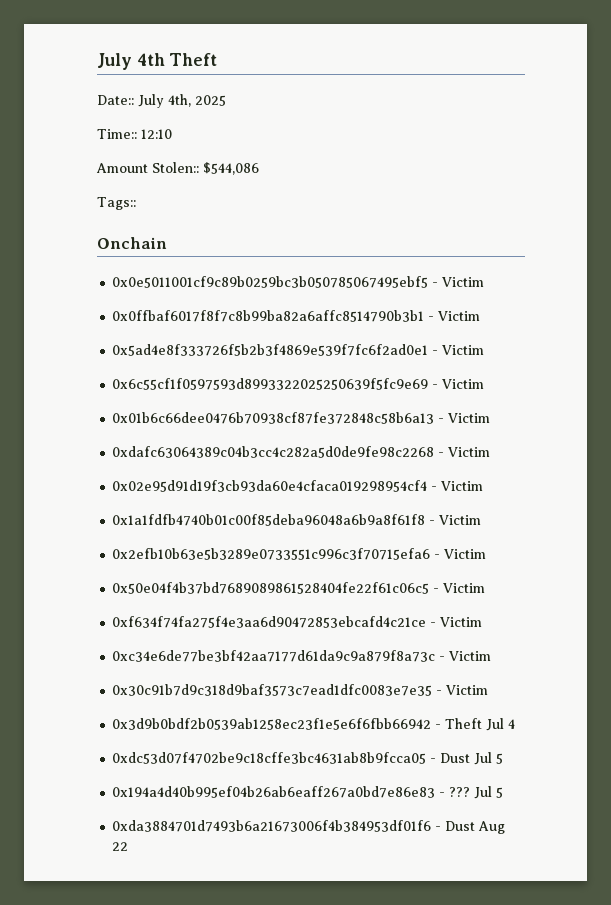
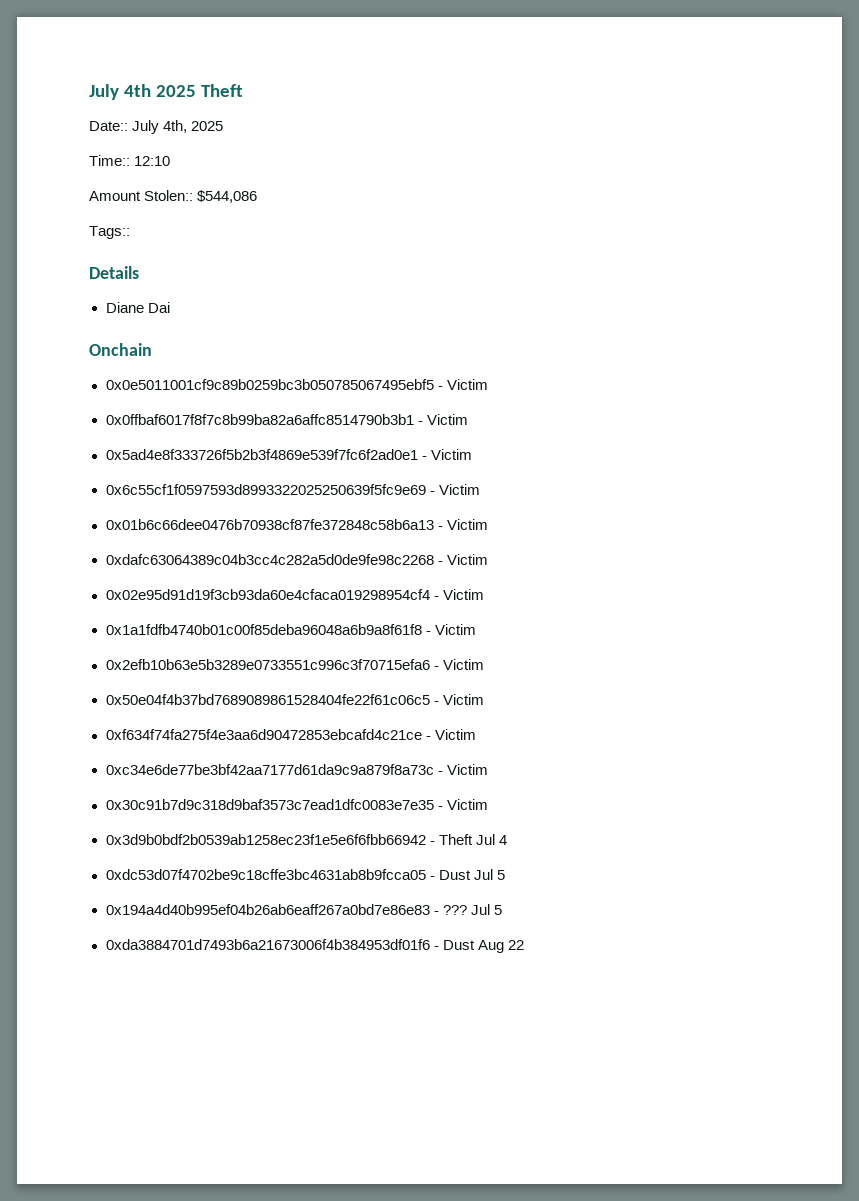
- July 4th Theft
+ July 4th 2025 Theft
+ Details
+ Diane Dai

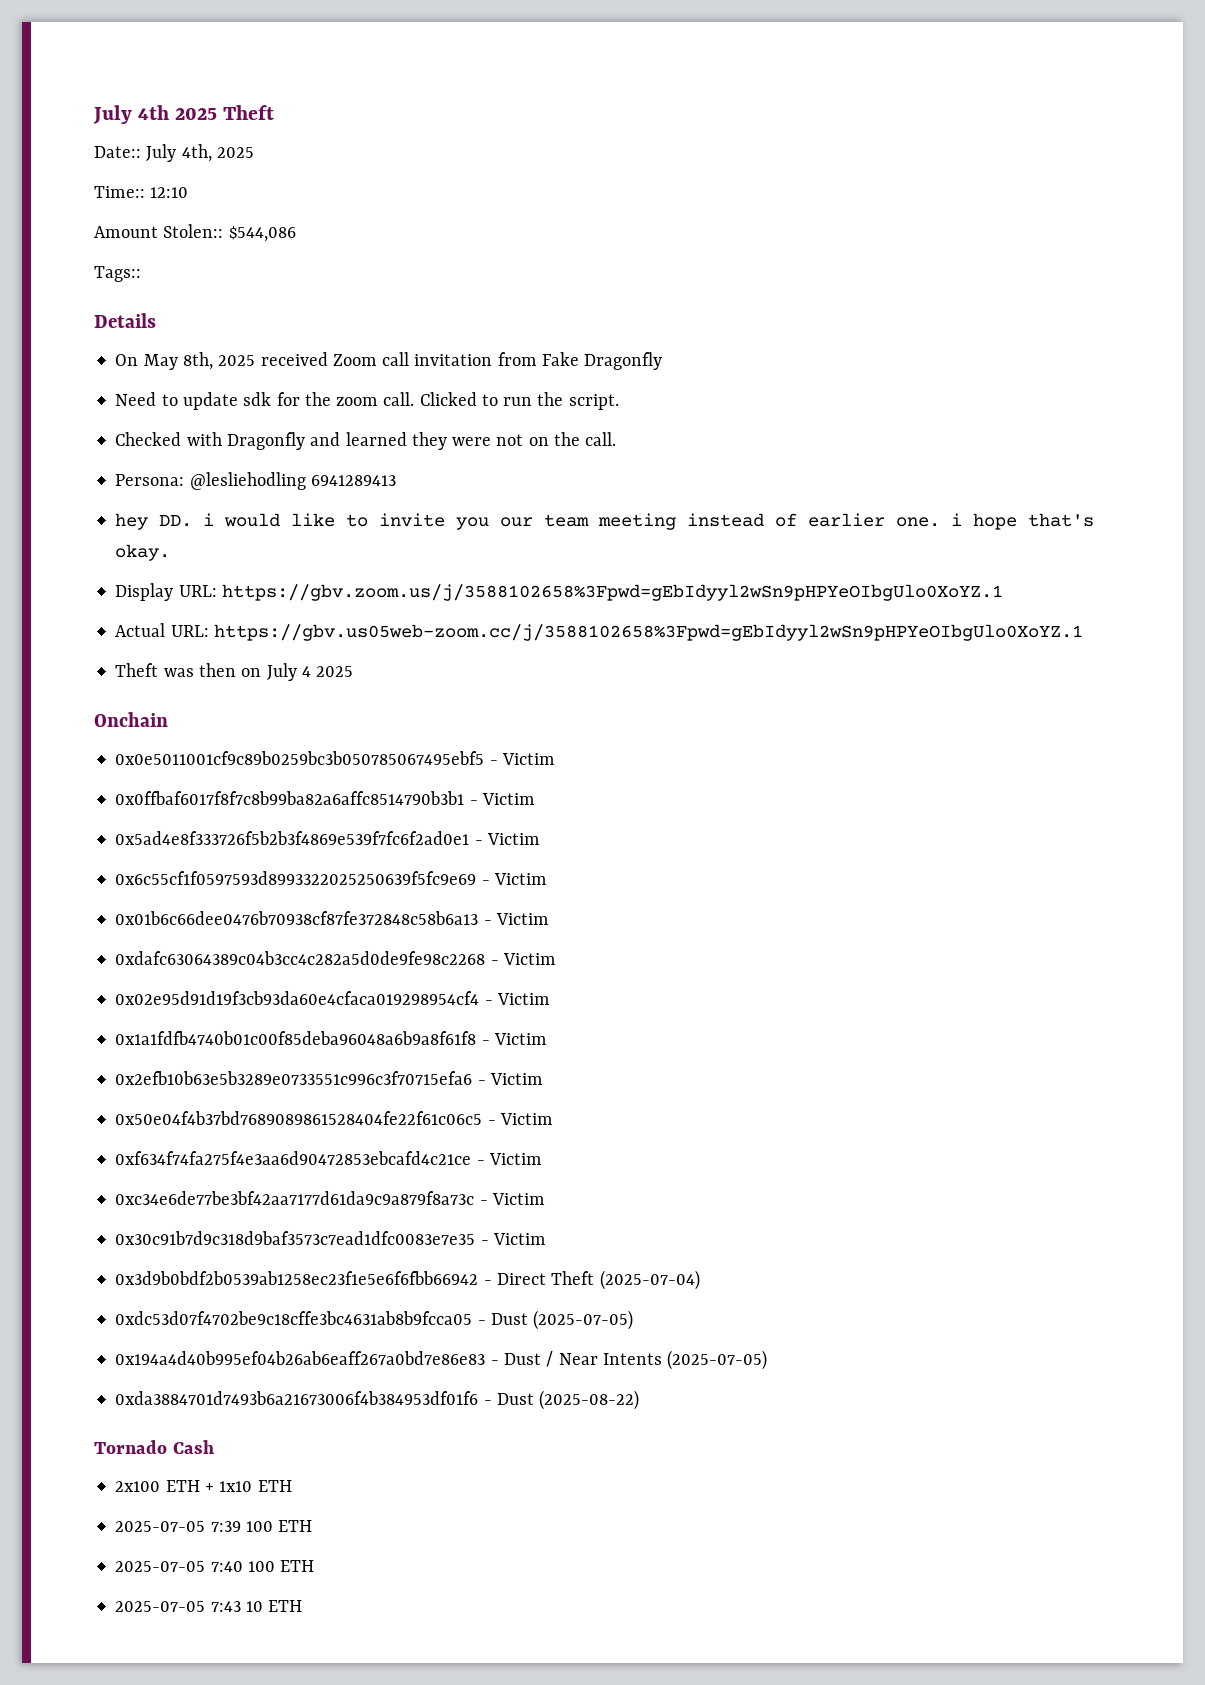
- Diane Dai
+ On May 8th, 2025 received Zoom call invitation from Fake Dragonfly
+ Need to update sdk for the zoom call. Clicked to run the script.
+ Checked with Dragonfly and learned they were not on the call.
+ Persona: @lesliehodling 6941289413
+ hey DD. i would like to invite you our team meeting instead of earlier one. i hope that's okay.
+ Display URL: https://gbv.zoom.us/j/3588102658%3Fpwd=gEbIdyyl2wSn9pHPYeOIbgUlo0XoYZ.1
+ Actual URL: https://gbv.us05web-zoom.cc/j/3588102658%3Fpwd=gEbIdyyl2wSn9pHPYeOIbgUlo0XoYZ.1
+ Theft was then on July 4 2025
- 0x3d9b0bdf2b0539ab1258ec23f1e5e6f6fbb66942 - Theft Jul 4
+ 0x3d9b0bdf2b0539ab1258ec23f1e5e6f6fbb66942 - Direct Theft (2025-07-04)
- 0xdc53d07f4702be9c18cffe3bc4631ab8b9fcca05 - Dust Jul 5
+ 0xdc53d07f4702be9c18cffe3bc4631ab8b9fcca05 - Dust (2025-07-05)
- 0x194a4d40b995ef04b26ab6eaff267a0bd7e86e83 - ??? Jul 5
- 0xda3884701d7493b6a21673006f4b384953df01f6 - Dust Aug 22
+ 0x194a4d40b995ef04b26ab6eaff267a0bd7e86e83 - Dust / Near Intents (2025-07-05)
+ 0xda3884701d7493b6a21673006f4b384953df01f6 - Dust (2025-08-22)
+ Tornado Cash
+ 2x100 ETH + 1x10 ETH
+ 2025-07-05 7:39 100 ETH
+ 2025-07-05 7:40 100 ETH
+ 2025-07-05 7:43 10 ETH

